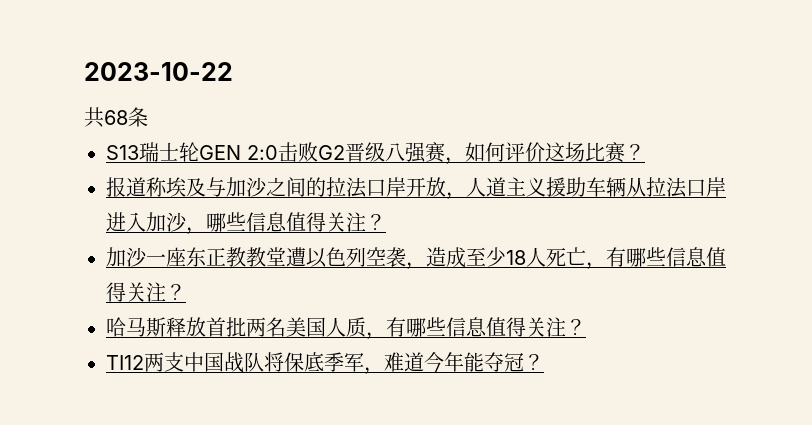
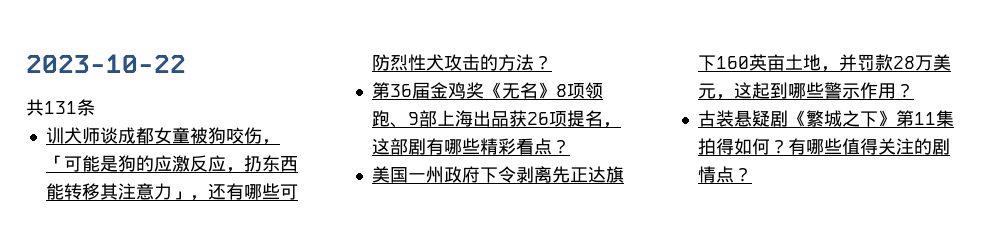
- 共68条
+ 共131条
- S13瑞士轮GEN 2:0击败G2晋级八强赛，如何评价这场比赛？
- 报道称埃及与加沙之间的拉法口岸开放，人道主义援助车辆从拉法口岸进入加沙，哪些信息值得关注？
- 加沙一座东正教教堂遭以色列空袭，造成至少18人死亡，有哪些信息值得关注？
- 哈马斯释放首批两名美国人质，有哪些信息值得关注？
- TI12两支中国战队将保底季军，难道今年能夺冠？
+ 训犬师谈成都女童被狗咬伤，「可能是狗的应激反应，扔东西能转移其注意力」，还有哪些可防烈性犬攻击的方法？
+ 第36届金鸡奖《无名》8项领跑、9部上海出品获26项提名，这部剧有哪些精彩看点？
+ 美国一州政府下令剥离先正达旗下160英亩土地，并罚款28万美元，这起到哪些警示作用？
+ 古装悬疑剧《繁城之下》第11集拍得如何？有哪些值得关注的剧情点？

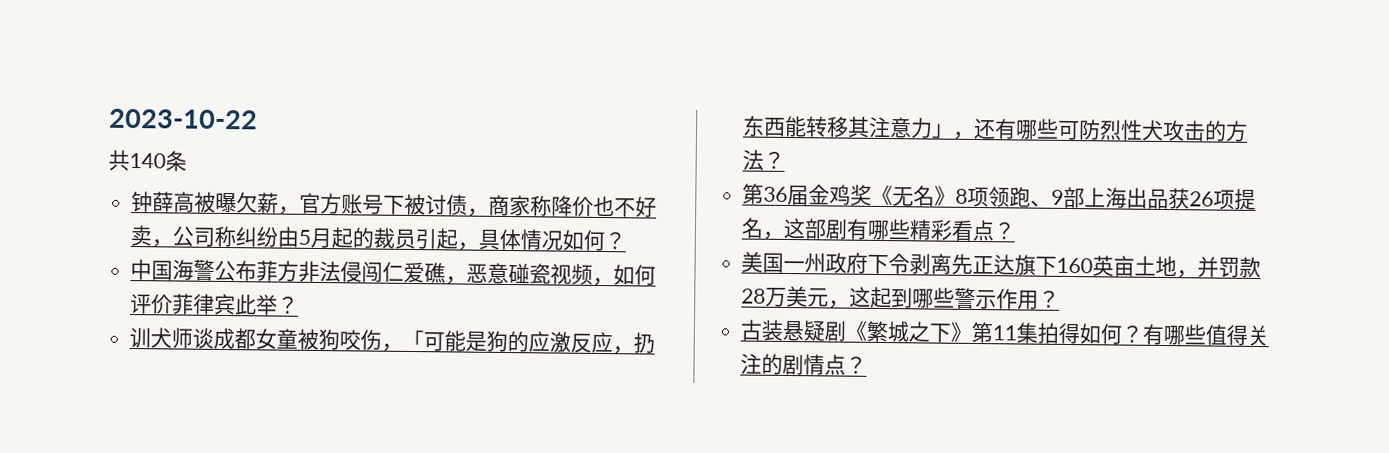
- 共131条
+ 共140条
+ 钟薛高被曝欠薪，官方账号下被讨债，商家称降价也不好卖，公司称纠纷由5月起的裁员引起，具体情况如何？
+ 中国海警公布菲方非法侵闯仁爱礁，恶意碰瓷视频，如何评价菲律宾此举？

